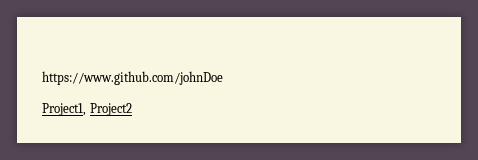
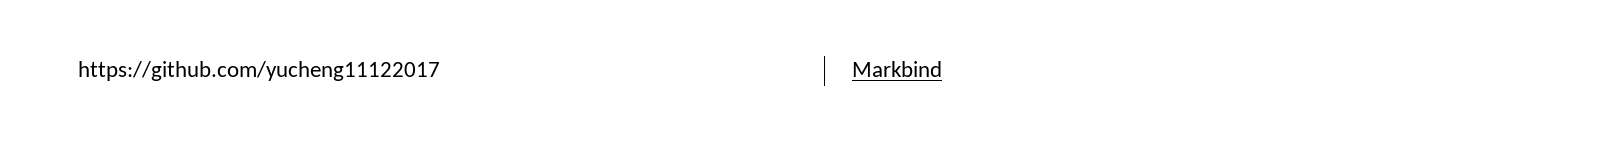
- https://www.github.com/johnDoe
- Project1, Project2
+ https://github.com/yucheng11122017
+ Markbind

